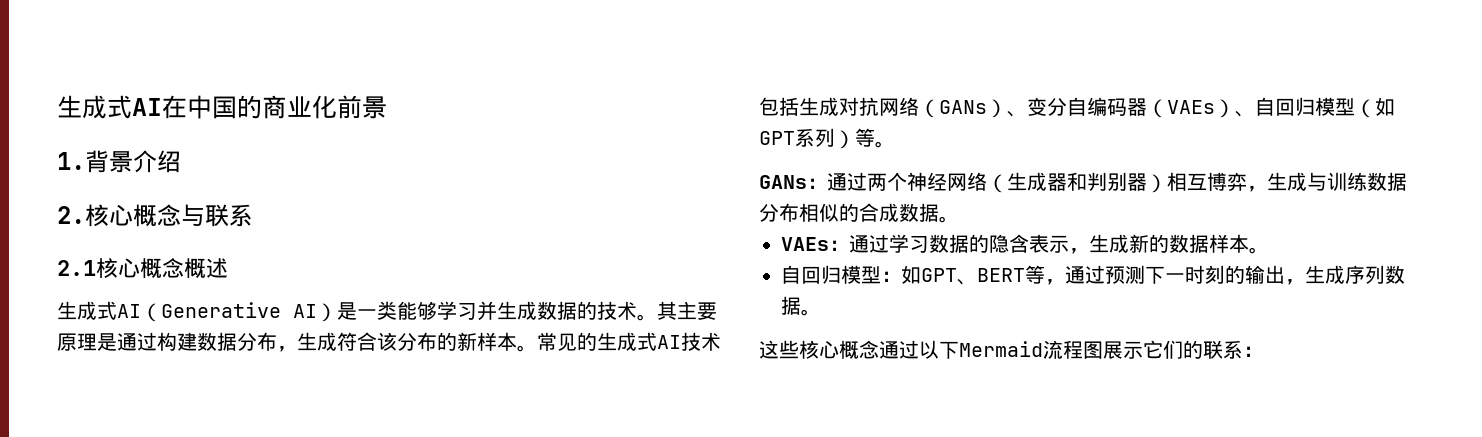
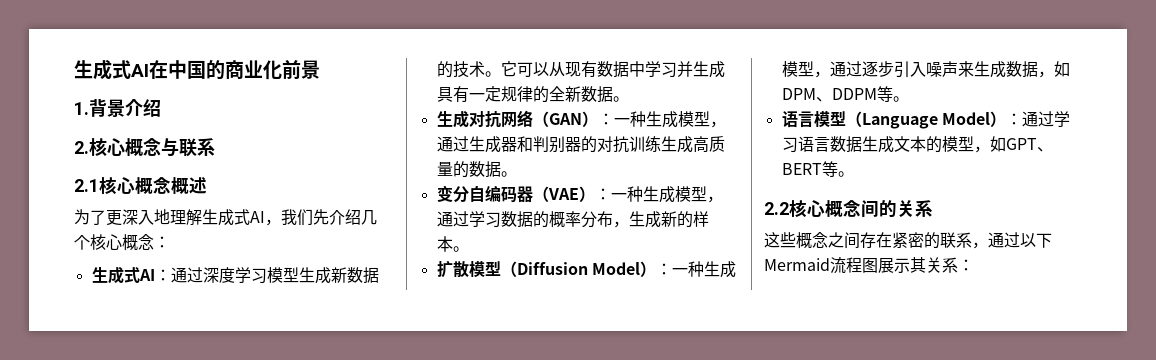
- 生成式AI（Generative AI）是一类能够学习并生成数据的技术。其主要原理是通过构建数据分布，生成符合该分布的新样本。常见的生成式AI技术包括生成对抗网络（GANs）、变分自编码器（VAEs）、自回归模型（如GPT系列）等。
- GANs：通过两个神经网络（生成器和判别器）相互博弈，生成与训练数据分布相似的合成数据。
- VAEs：通过学习数据的隐含表示，生成新的数据样本。
+ 为了更深入地理解生成式AI，我们先介绍几个核心概念：
+ 生成式AI：通过深度学习模型生成新数据的技术。它可以从现有数据中学习并生成具有一定规律的全新数据。
+ 生成对抗网络（GAN）：一种生成模型，通过生成器和判别器的对抗训练生成高质量的数据。
+ 变分自编码器（VAE）：一种生成模型，通过学习数据的概率分布，生成新的样本。
- 自回归模型：如GPT、BERT等，通过预测下一时刻的输出，生成序列数据。
- 这些核心概念通过以下Mermaid流程图展示它们的联系：
+ 扩散模型（Diffusion Model）：一种生成模型，通过逐步引入噪声来生成数据，如DPM、DDPM等。
+ 语言模型（Language Model）：通过学习语言数据生成文本的模型，如GPT、BERT等。
+ 2.2核心概念间的关系
+ 这些概念之间存在紧密的联系，通过以下Mermaid流程图展示其关系：

